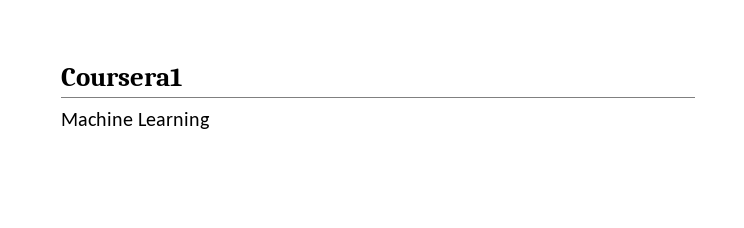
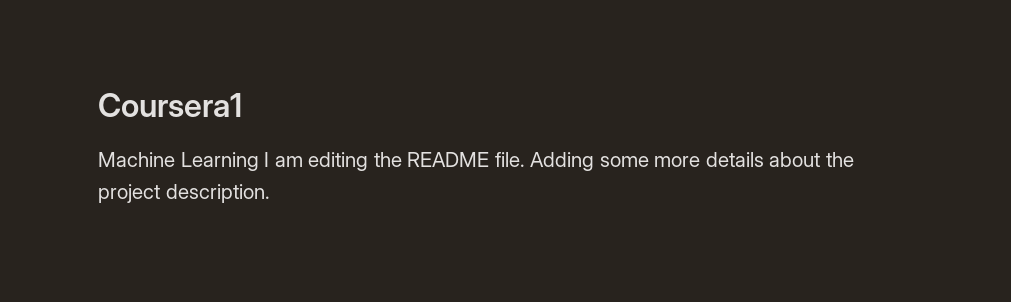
- Machine Learning
+ Machine Learning I am editing the README file. Adding some more details about the project description.

